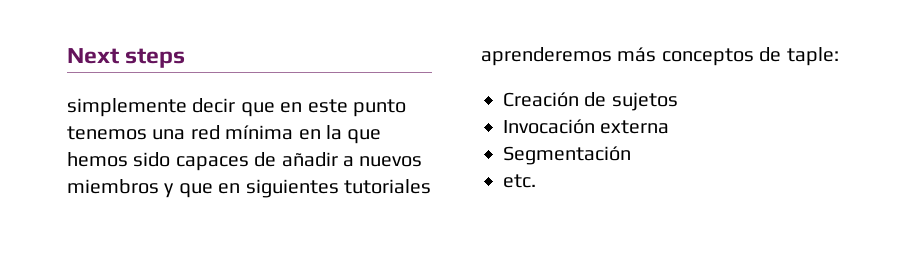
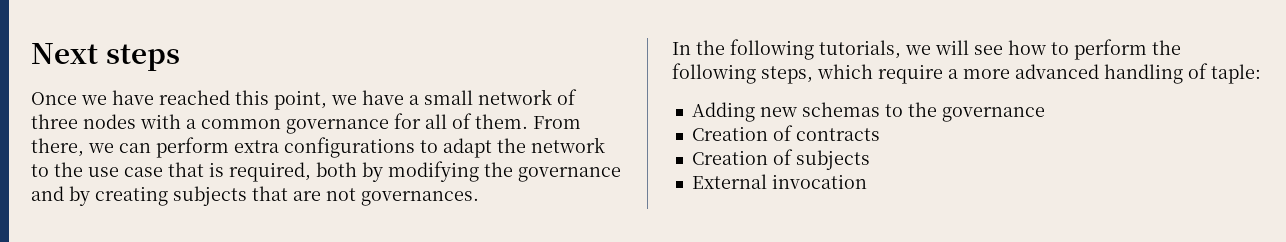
- simplemente decir que en este punto tenemos una red mínima en la que hemos sido capaces de añadir a nuevos miembros y que en siguientes tutoriales aprenderemos más conceptos de taple:
- Creación de sujetos
- Invocación externa
- Segmentación
- etc.
+ Once we have reached this point, we have a small network of three nodes with a common governance for all of them. From there, we can perform extra configurations to adapt the network to the use case that is required, both by modifying the governance and by creating subjects that are not governances.
+ In the following tutorials, we will see how to perform the following steps, which require a more advanced handling of taple:
+ Adding new schemas to the governance
+ Creation of contracts
+ Creation of subjects
+ External invocation

